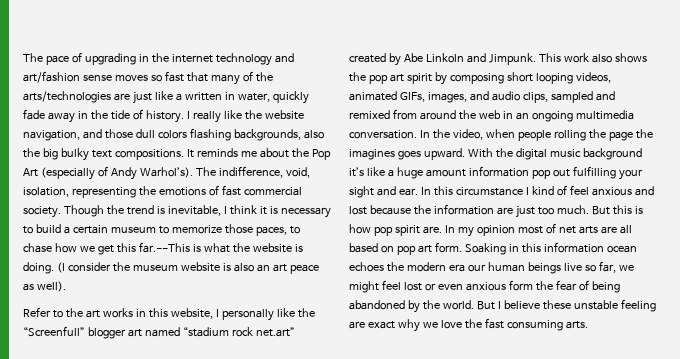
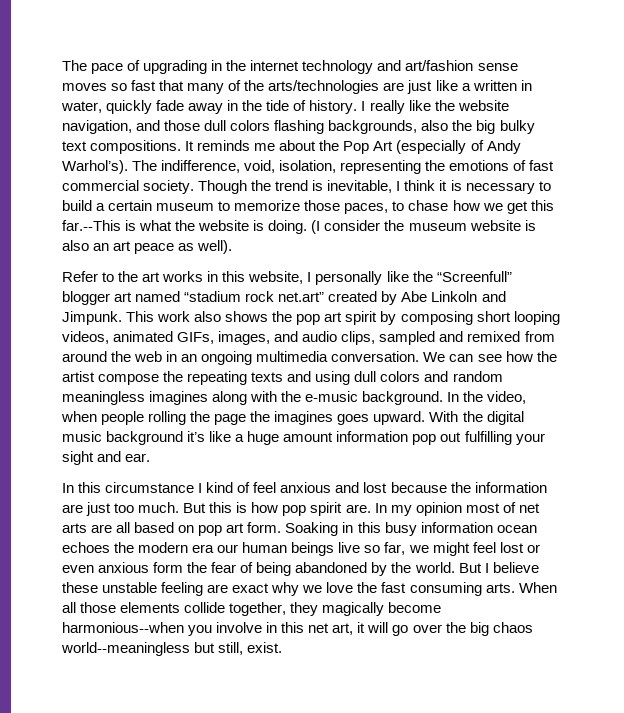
+ We can see how the artist compose the repeating texts and using dull colors and random meaningless imagines along with the e-music background.
- With the digital music background it’s like a huge amount information pop out fulfilling your sight and ear. In this circumstance I kind of feel anxious and lost because the information are just too much.
+ With the digital music background it’s like a huge amount information pop out fulfilling your sight and ear.
+ In this circumstance I kind of feel anxious and lost because the information are just too much.
- Soaking in this information ocean echoes the modern era our human beings live so far, we might feel lost or even anxious form the fear of being abandoned by the world.
+ Soaking in this busy information ocean echoes the modern era our human beings live so far, we might feel lost or even anxious form the fear of being abandoned by the world.
- But I believe these unstable feeling are exact why we love the fast consuming arts.
+ But I believe these unstable feeling are exact why we love the fast consuming arts. When all those elements collide together, they magically become harmonious--when you involve in this net art, it will go over the big chaos world--meaningless but still, exist.

